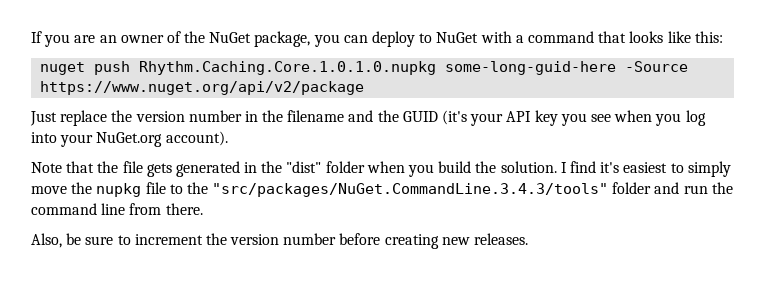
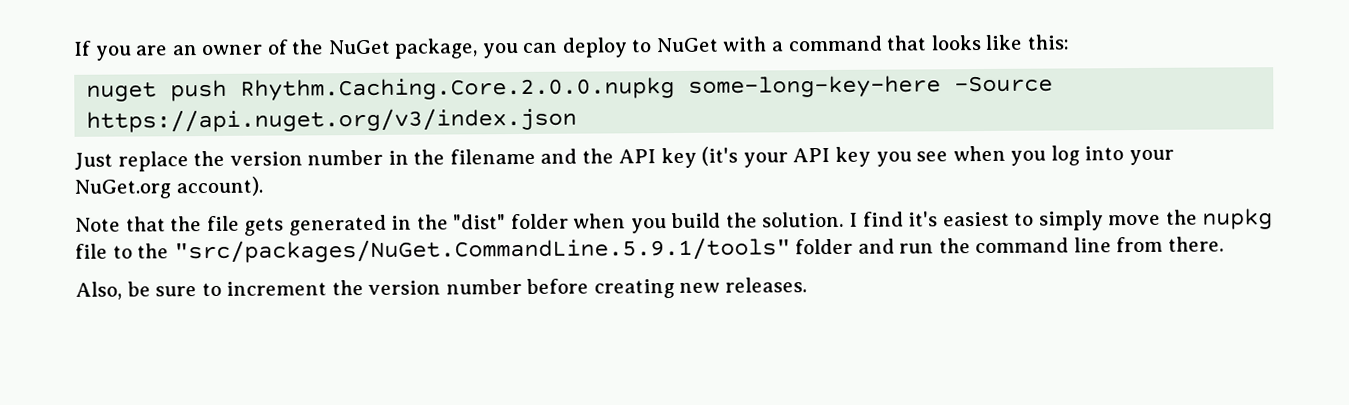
- nuget push Rhythm.Caching.Core.1.0.1.0.nupkg some-long-guid-here -Source https://www.nuget.org/api/v2/package
+ nuget push Rhythm.Caching.Core.2.0.0.nupkg some-long-key-here -Source https://api.nuget.org/v3/index.json
- Just replace the version number in the filename and the GUID (it's your API key you see when you log into your NuGet.org account).
+ Just replace the version number in the filename and the API key (it's your API key you see when you log into your NuGet.org account).
- I find it's easiest to simply move the nupkg file to the "src/packages/NuGet.CommandLine.3.4.3/tools" folder and run the command line from there.
+ I find it's easiest to simply move the nupkg file to the "src/packages/NuGet.CommandLine.5.9.1/tools" folder and run the command line from there.

